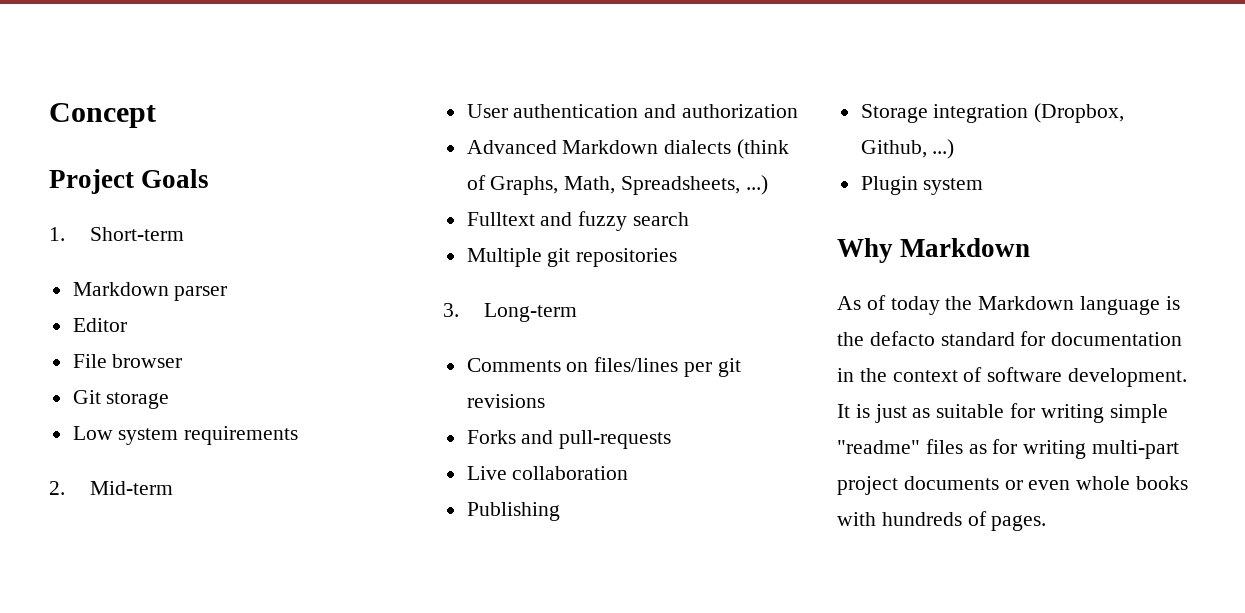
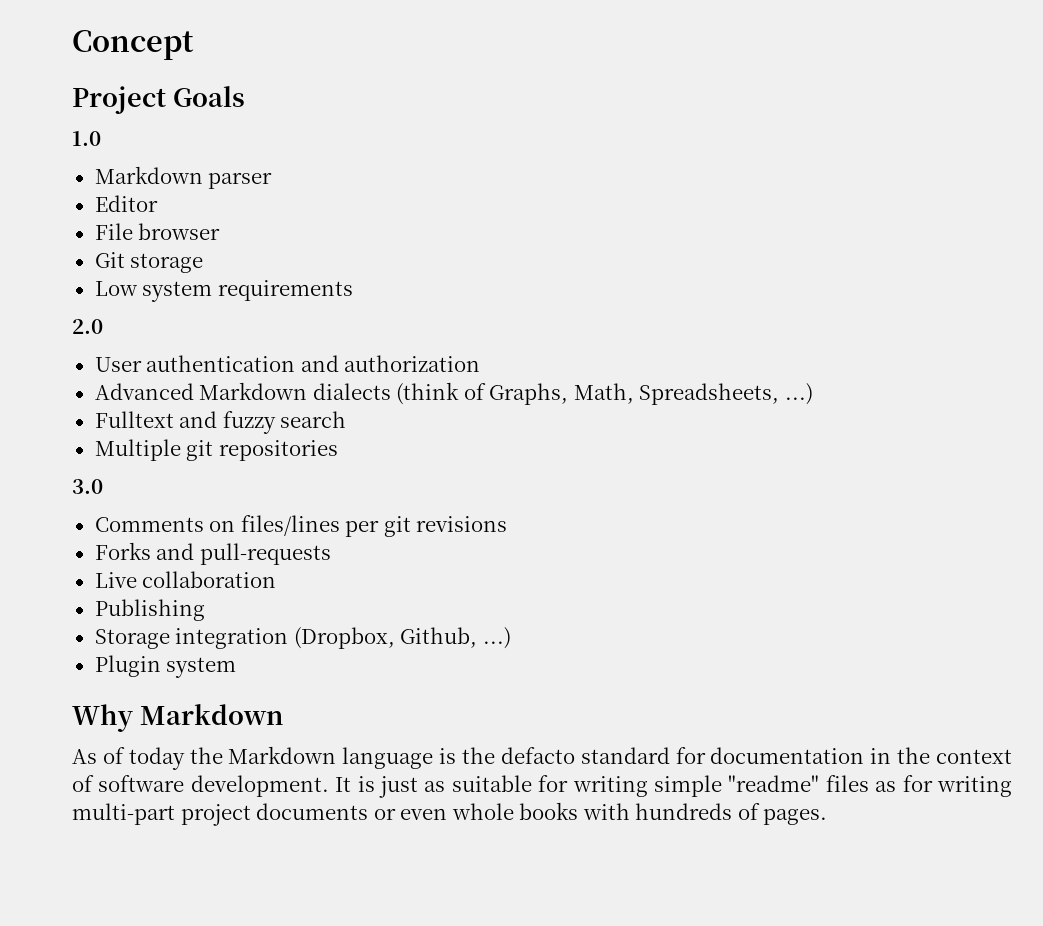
- 1. Short-term
+ 1.0
- 2. Mid-term
+ 2.0
- 3. Long-term
+ 3.0

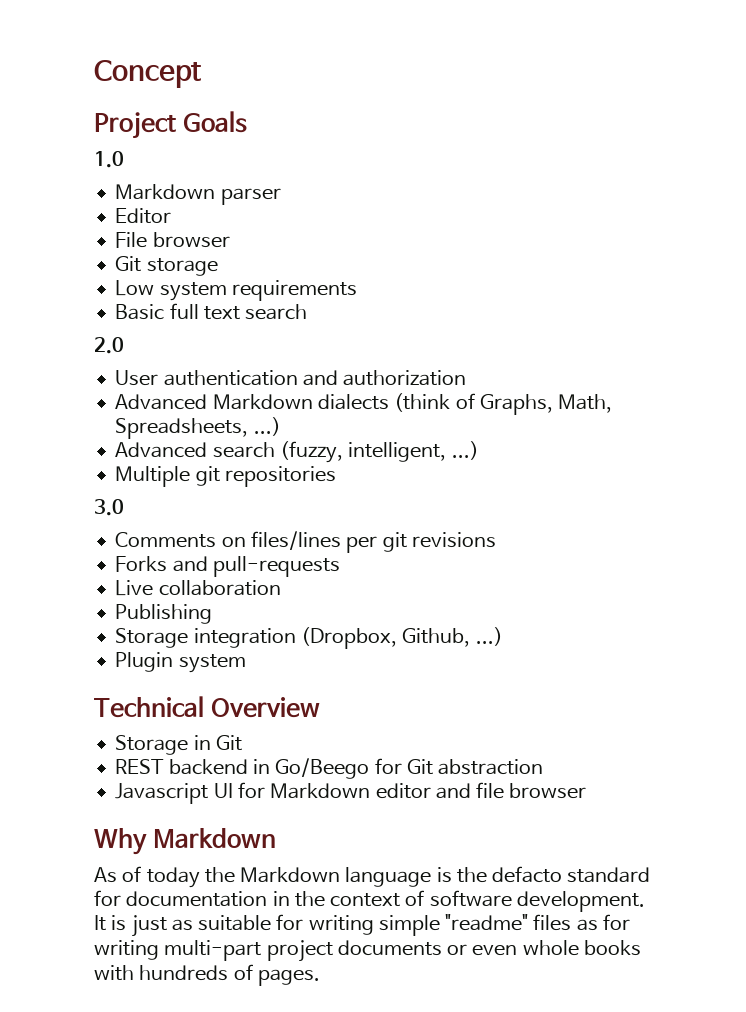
+ Basic full text search
- Fulltext and fuzzy search
+ Advanced search (fuzzy, intelligent, ...)
+ Technical Overview
+ Storage in Git
+ REST backend in Go/Beego for Git abstraction
+ Javascript UI for Markdown editor and file browser

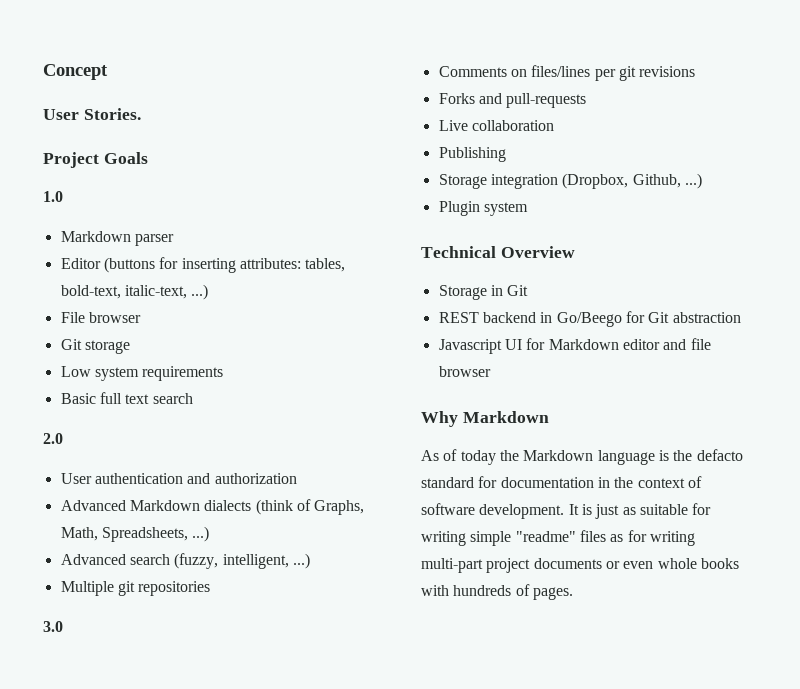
+ User Stories.
- Editor
+ Editor (buttons for inserting attributes: tables, bold-text, italic-text, ...)

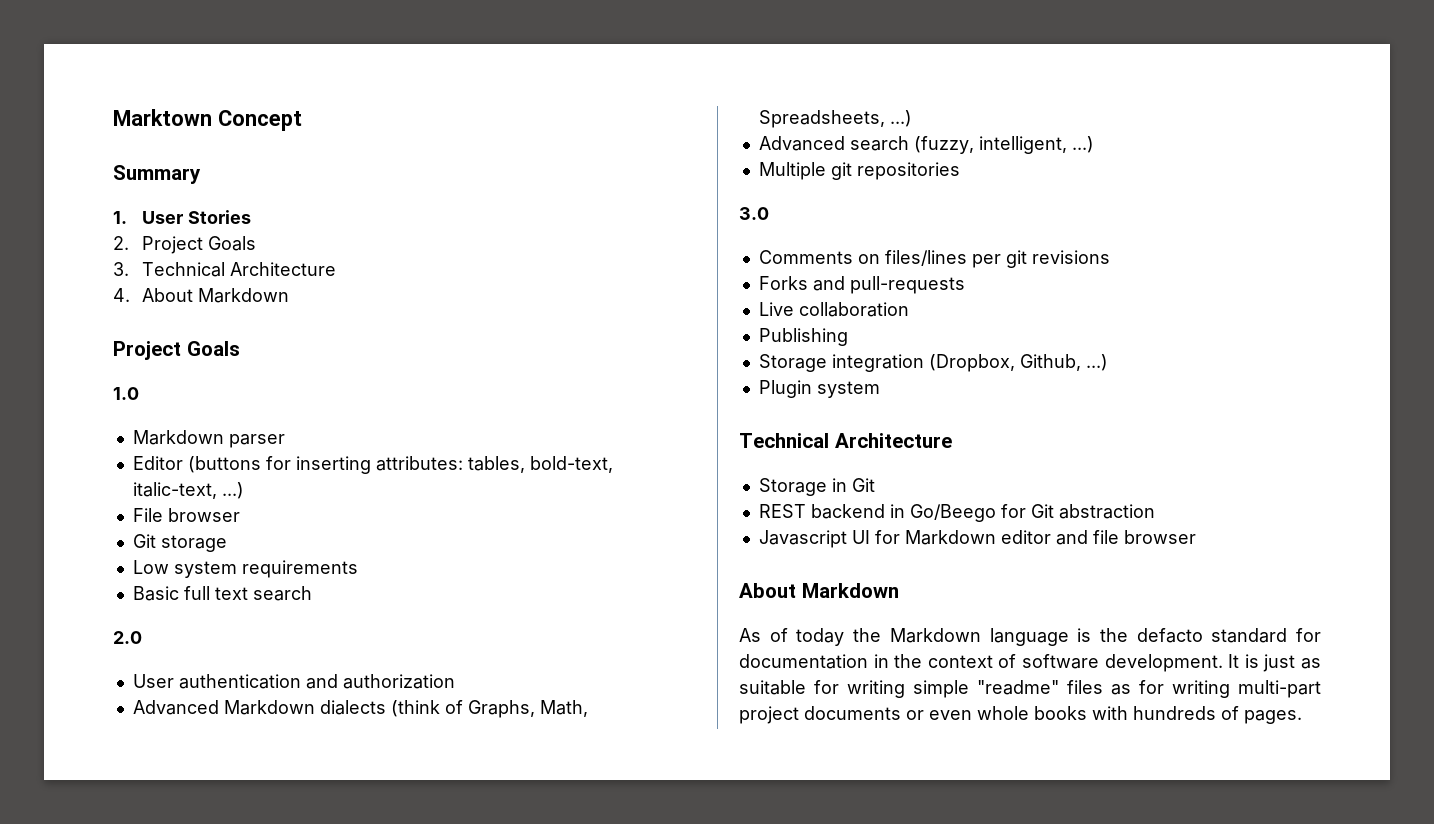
- Concept
+ Marktown Concept
- User Stories.
+ Summary
+ 1. User Stories
+ 2. Project Goals
+ 3. Technical Architecture
+ 4. About Markdown
  Plugin system
- Technical Overview
+ Technical Architecture
  Javascript UI for Markdown editor and file browser
- Why Markdown
+ About Markdown

